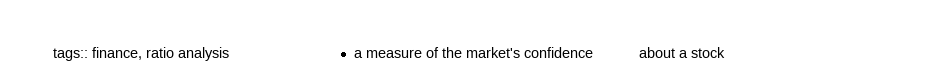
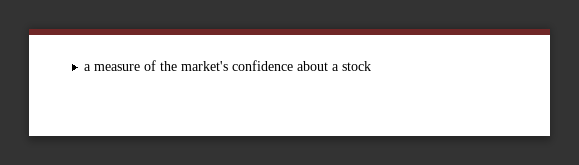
- tags:: finance, ratio analysis

